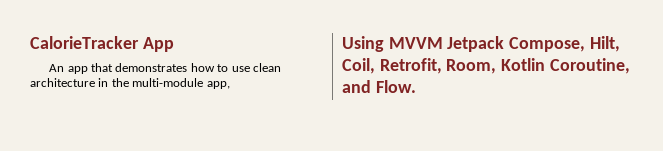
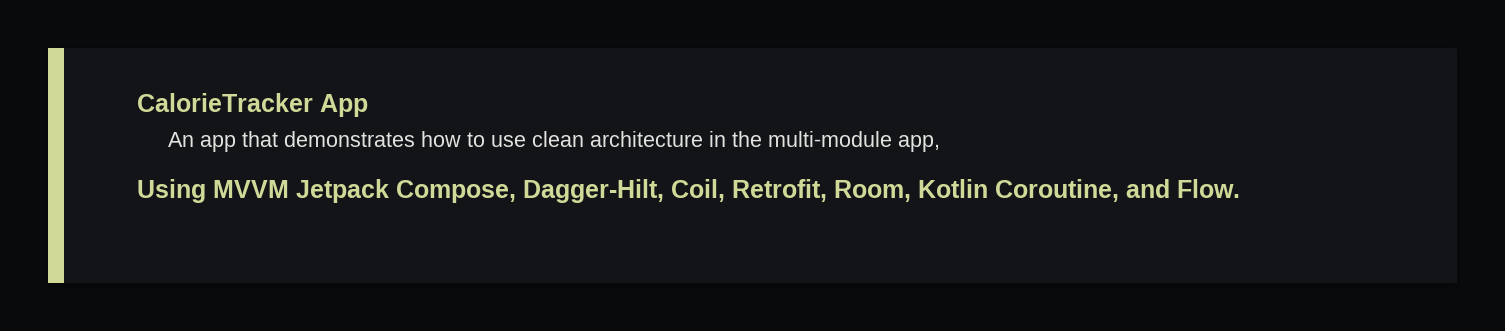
- Using MVVM Jetpack Compose, Hilt, Coil, Retrofit, Room, Kotlin Coroutine, and Flow.
+ Using MVVM Jetpack Compose, Dagger-Hilt, Coil, Retrofit, Room, Kotlin Coroutine, and Flow.

